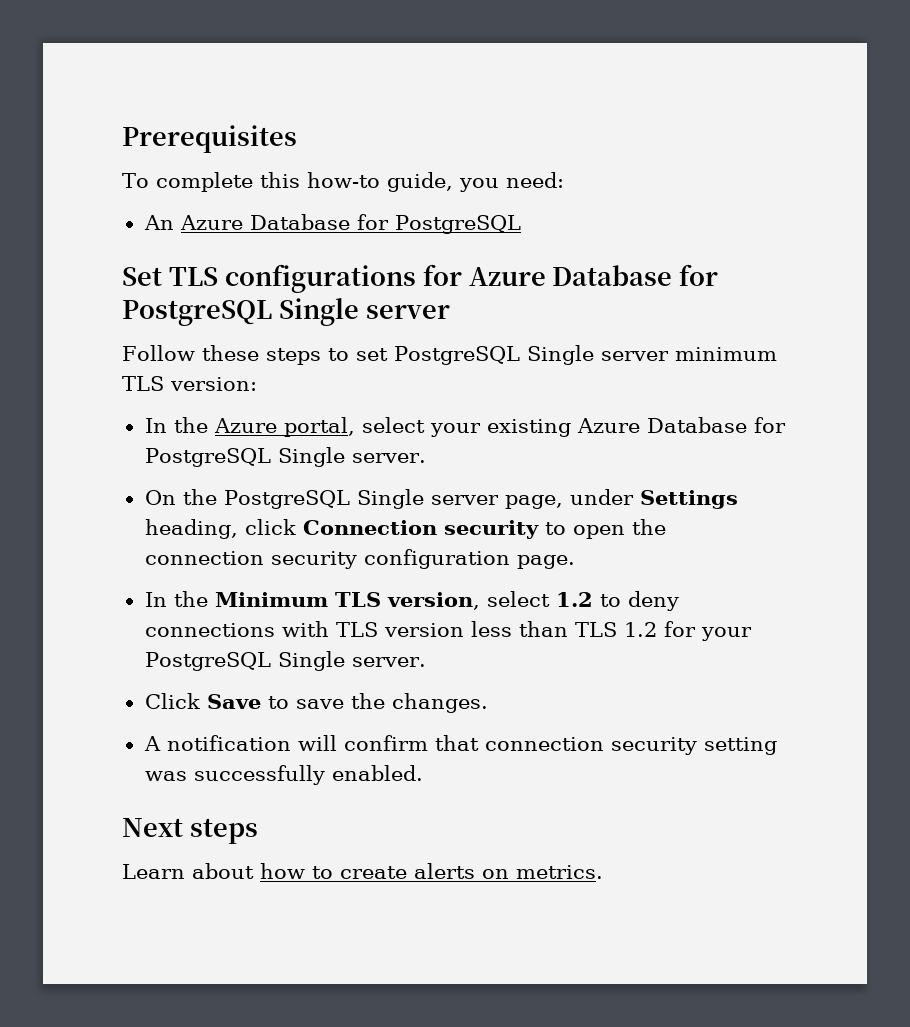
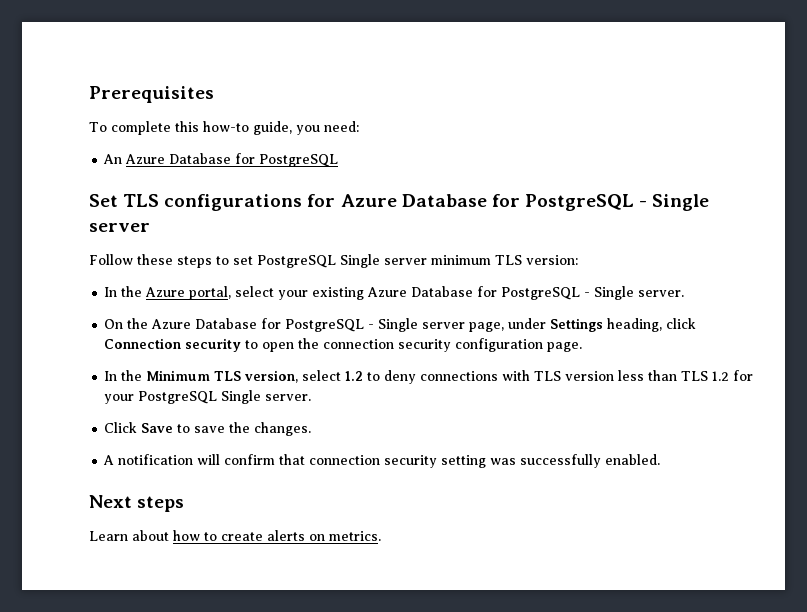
- Set TLS configurations for Azure Database for PostgreSQL Single server
+ Set TLS configurations for Azure Database for PostgreSQL - Single server
- In the Azure portal, select your existing Azure Database for PostgreSQL Single server.
+ In the Azure portal, select your existing Azure Database for PostgreSQL - Single server.
- On the PostgreSQL Single server page, under Settings heading, click Connection security to open the connection security configuration page.
+ On the Azure Database for PostgreSQL - Single server page, under Settings heading, click Connection security to open the connection security configuration page.

